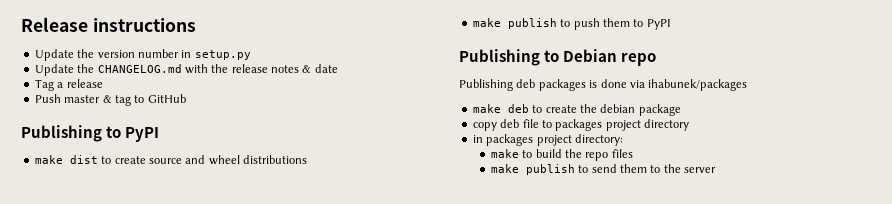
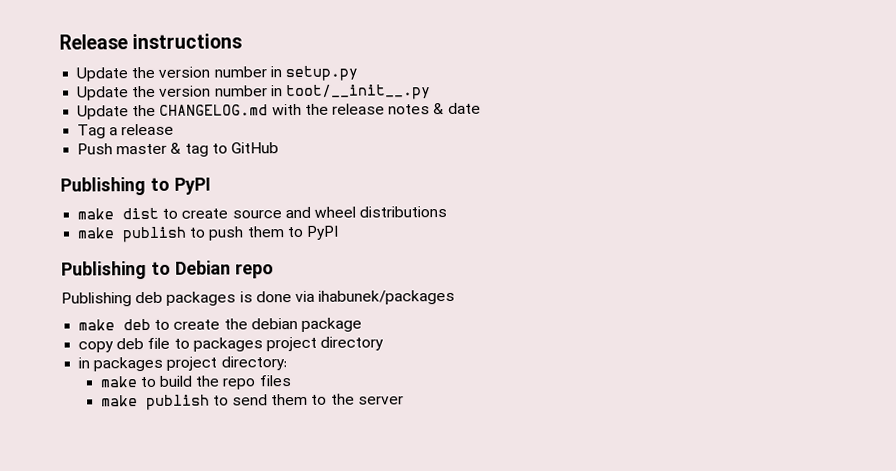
+ Update the version number in toot/__init__.py

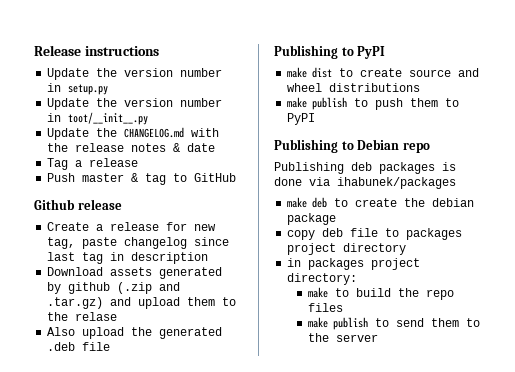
+ Github release
+ Create a release for new tag, paste changelog since last tag in description
+ Download assets generated by github (.zip and .tar.gz) and upload them to the relase
+ Also upload the generated .deb file

